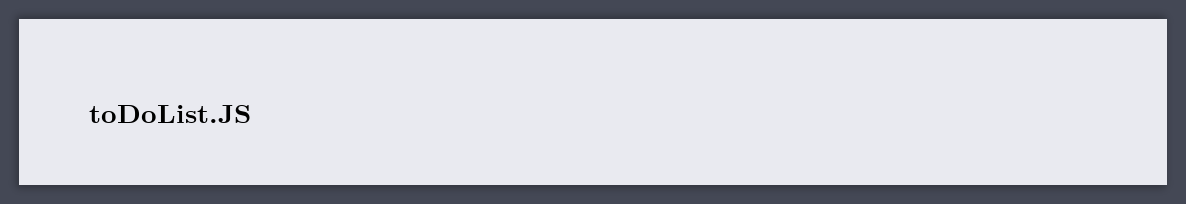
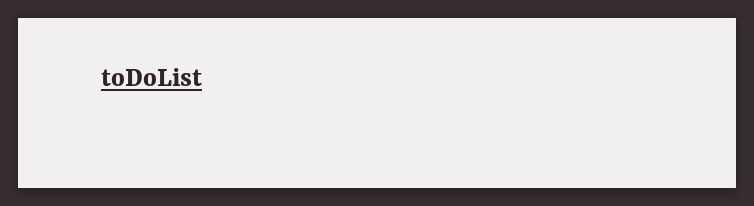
- toDoList.JS
+ toDoList

